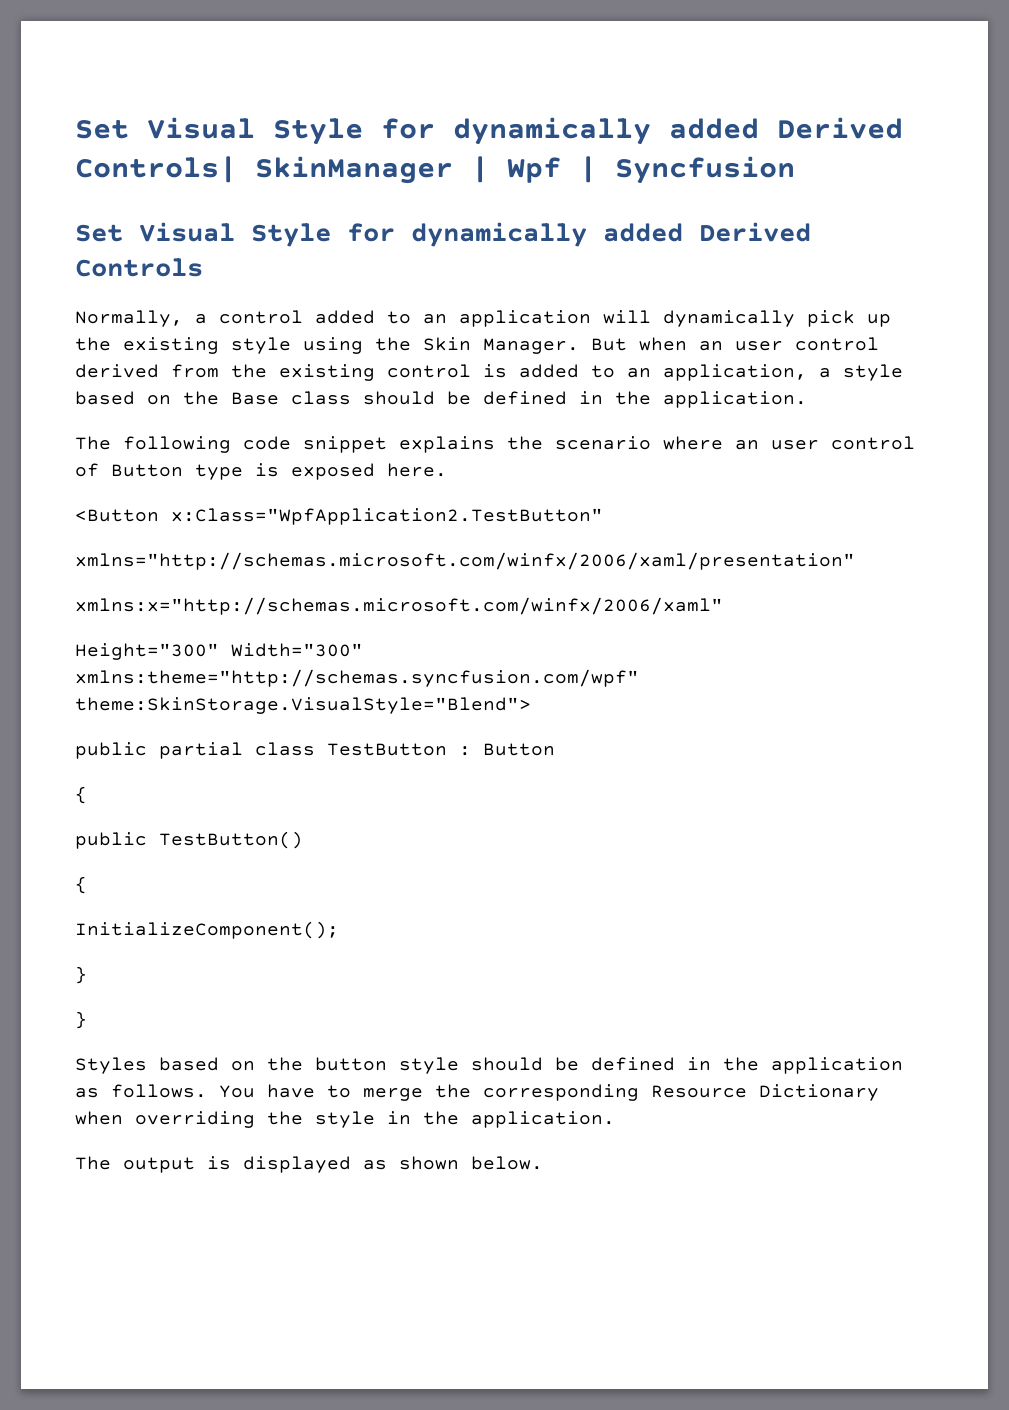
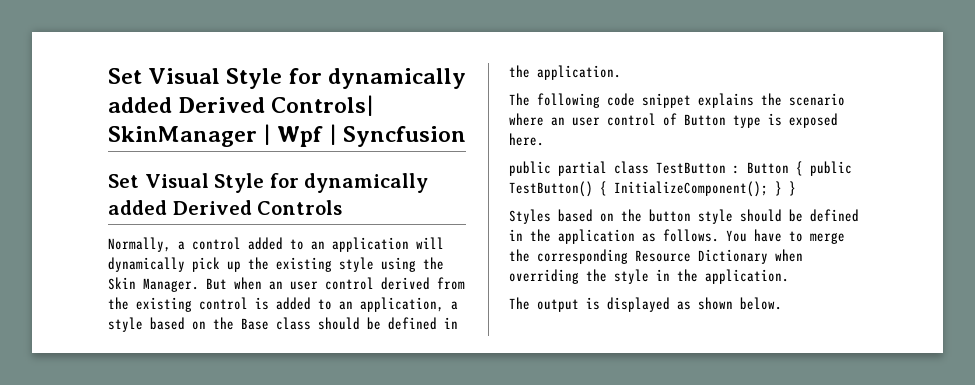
- <Button x:Class="WpfApplication2.TestButton"
- xmlns="http://schemas.microsoft.com/winfx/2006/xaml/presentation"
- xmlns:x="http://schemas.microsoft.com/winfx/2006/xaml"
- Height="300" Width="300" xmlns:theme="http://schemas.syncfusion.com/wpf" theme:SkinStorage.VisualStyle="Blend">
- public partial class TestButton : Button
- {
- public TestButton()
- {
- InitializeComponent();
- }
- }
+ public partial class TestButton : Button { public TestButton() { InitializeComponent(); } }

